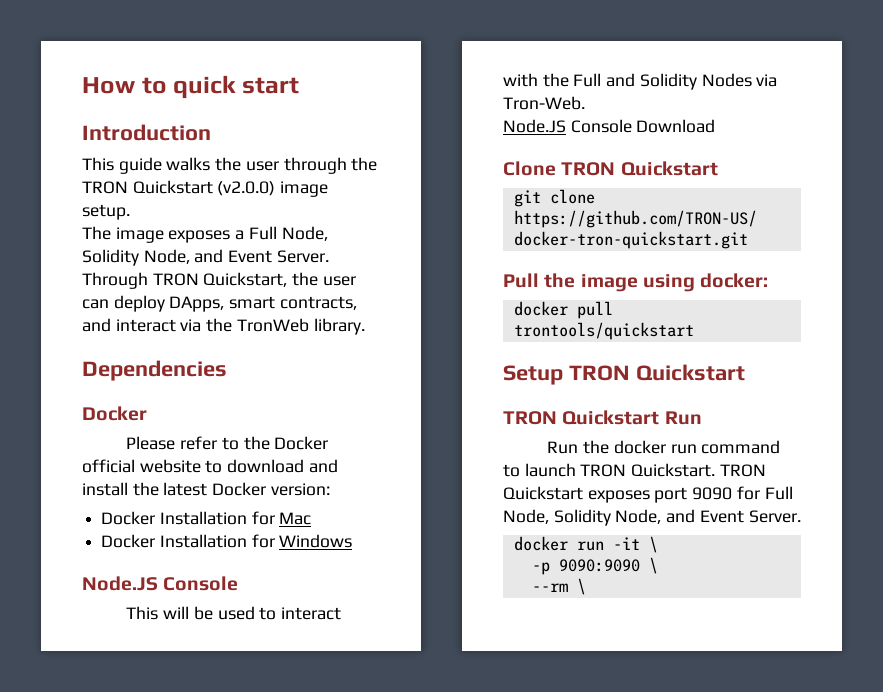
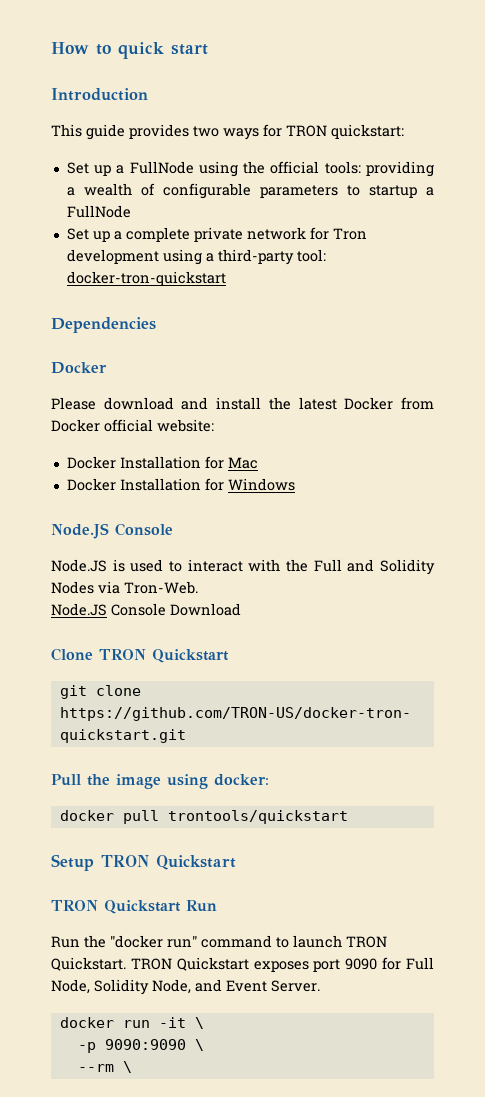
- This guide walks the user through the TRON Quickstart (v2.0.0) image setup.
- The image exposes a Full Node, Solidity Node, and Event Server. Through TRON Quickstart, the user can deploy DApps, smart contracts, and interact via the TronWeb library.
+ This guide provides two ways for TRON quickstart:
+ Set up a FullNode using the official tools: providing a wealth of configurable parameters to startup a FullNode
+ Set up a complete private network for Tron development using a third-party tool: docker-tron-quickstart
  Dependencies
  Docker
- Please refer to the Docker official website to download and install the latest Docker version:
+ Please download and install the latest Docker from Docker official website:
- This will be used to interact with the Full and Solidity Nodes via Tron-Web.
+ Node.JS is used to interact with the Full and Solidity Nodes via Tron-Web.
- Run the docker run command to launch TRON Quickstart.
+ Run the "docker run" command to launch TRON Quickstart.

